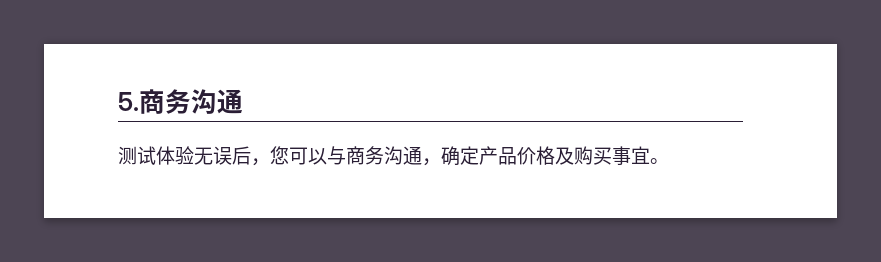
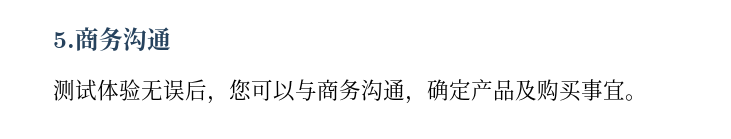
- 测试体验无误后，您可以与商务沟通，确定产品价格及购买事宜。
+ 测试体验无误后，您可以与商务沟通，确定产品及购买事宜。

